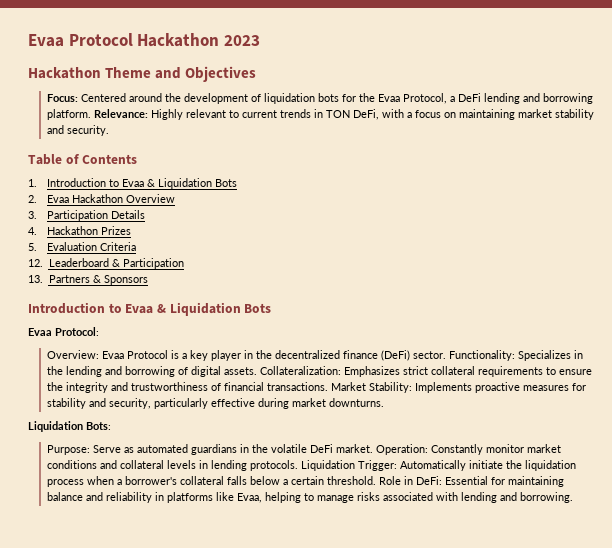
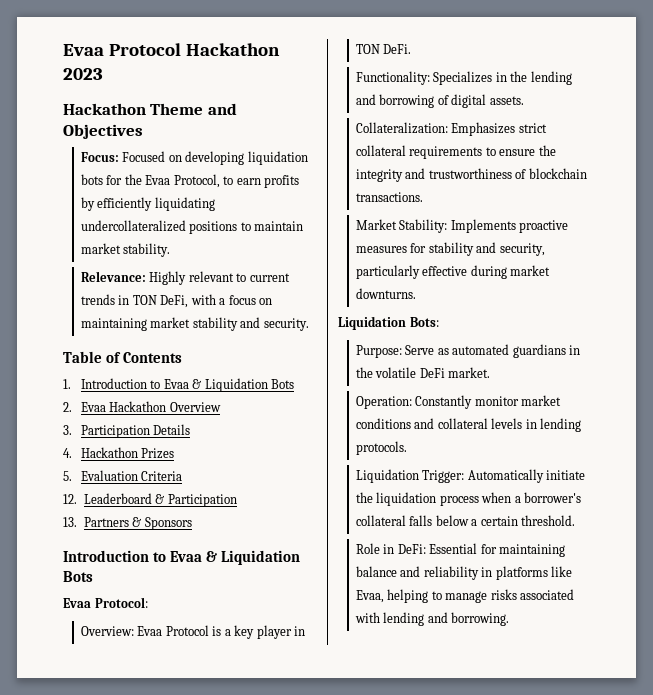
- Focus: Centered around the development of liquidation bots for the Evaa Protocol, a DeFi lending and borrowing platform. Relevance: Highly relevant to current trends in TON DeFi, with a focus on maintaining market stability and security.
+ Focus: Focused on developing liquidation bots for the Evaa Protocol, to earn profits by efficiently liquidating undercollateralized positions to maintain market stability.
+ Relevance: Highly relevant to current trends in TON DeFi, with a focus on maintaining market stability and security.
- Overview: Evaa Protocol is a key player in the decentralized finance (DeFi) sector. Functionality: Specializes in the lending and borrowing of digital assets. Collateralization: Emphasizes strict collateral requirements to ensure the integrity and trustworthiness of financial transactions. Market Stability: Implements proactive measures for stability and security, particularly effective during market downturns.
+ Overview: Evaa Protocol is a key player in TON DeFi.
+ Functionality: Specializes in the lending and borrowing of digital assets.
+ Collateralization: Emphasizes strict collateral requirements to ensure the integrity and trustworthiness of blockchain transactions.
+ Market Stability: Implements proactive measures for stability and security, particularly effective during market downturns.
- Purpose: Serve as automated guardians in the volatile DeFi market. Operation: Constantly monitor market conditions and collateral levels in lending protocols. Liquidation Trigger: Automatically initiate the liquidation process when a borrower's collateral falls below a certain threshold. Role in DeFi: Essential for maintaining balance and reliability in platforms like Evaa, helping to manage risks associated with lending and borrowing.
+ Purpose: Serve as automated guardians in the volatile DeFi market.
+ Operation: Constantly monitor market conditions and collateral levels in lending protocols.
+ Liquidation Trigger: Automatically initiate the liquidation process when a borrower's collateral falls below a certain threshold.
+ Role in DeFi: Essential for maintaining balance and reliability in platforms like Evaa, helping to manage risks associated with lending and borrowing.

